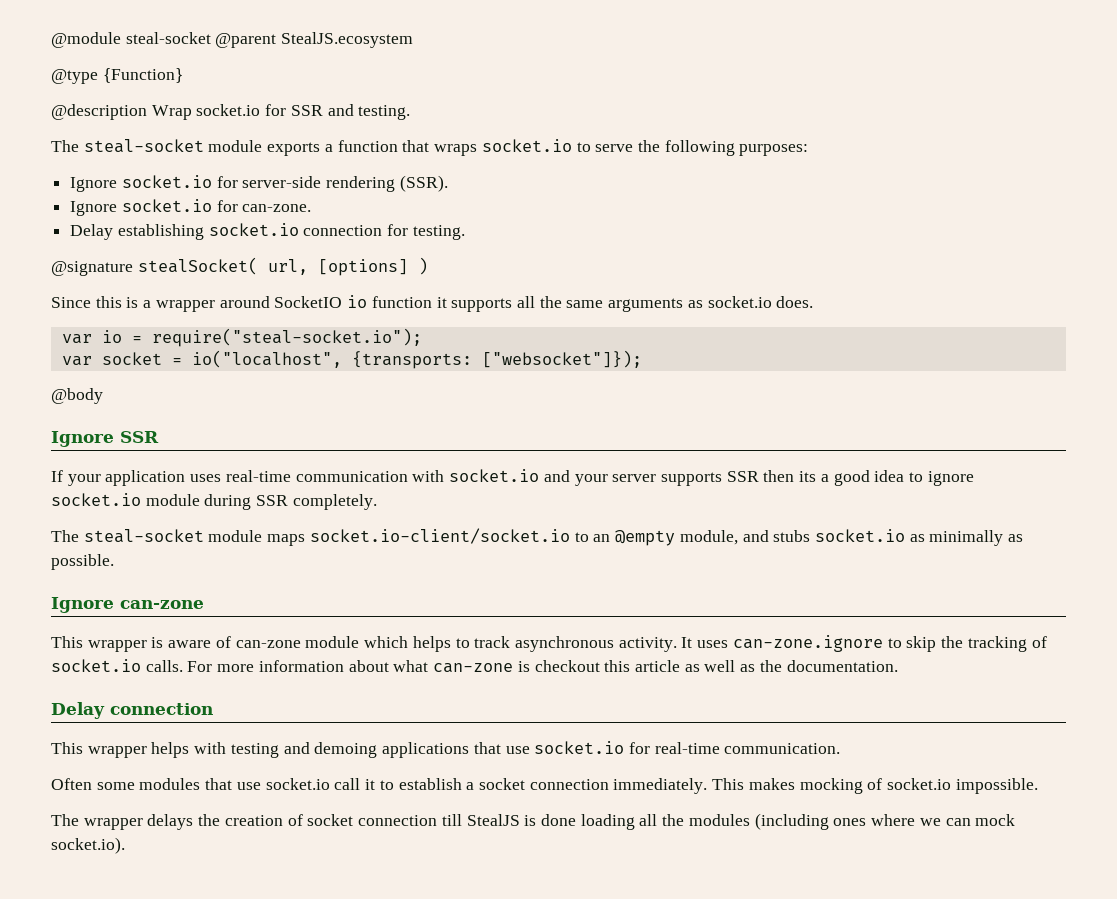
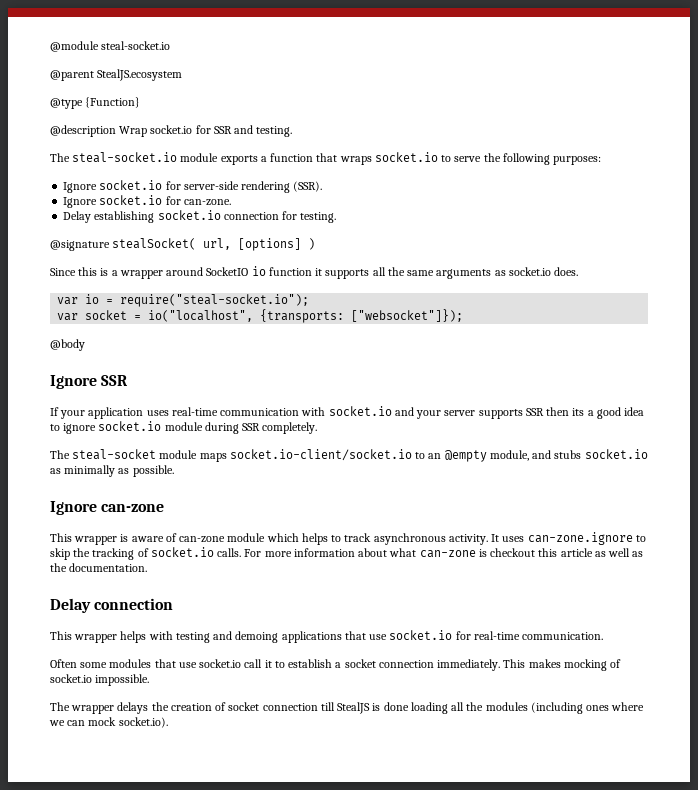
- @module steal-socket @parent StealJS.ecosystem
+ @module steal-socket.io
+ @parent StealJS.ecosystem
- The steal-socket module exports a function that wraps socket.io to serve the following purposes:
+ The steal-socket.io module exports a function that wraps socket.io to serve the following purposes:

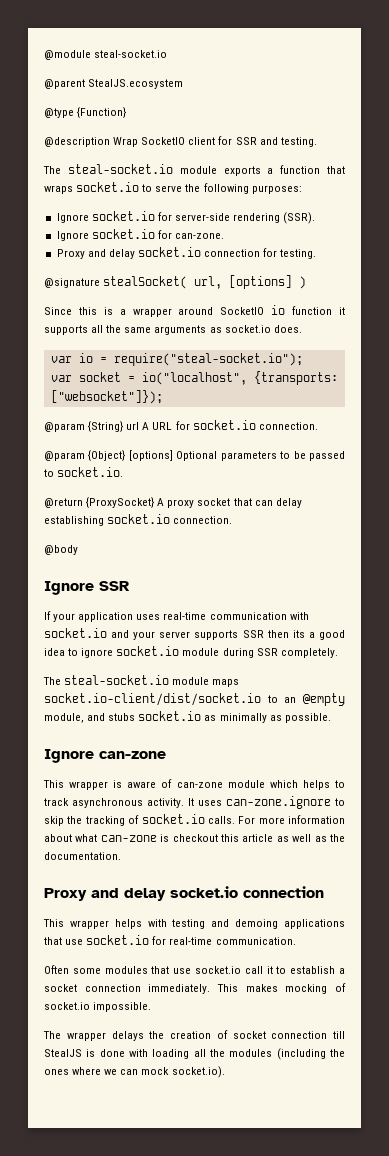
- @description Wrap socket.io for SSR and testing.
+ @description Wrap SocketIO client for SSR and testing.
- Delay establishing socket.io connection for testing.
+ Proxy and delay socket.io connection for testing.
+ @param {String} url A URL for socket.io connection.
+ @param {Object} [options] Optional parameters to be passed to socket.io.
+ @return {ProxySocket} A proxy socket that can delay establishing socket.io connection.
- The steal-socket module maps socket.io-client/socket.io to an @empty module, and stubs socket.io as minimally as possible.
+ The steal-socket.io module maps socket.io-client/dist/socket.io to an @empty module, and stubs socket.io as minimally as possible.
  For more information about what can-zone is checkout this article as well as the documentation.
- Delay connection
+ Proxy and delay socket.io connection
- The wrapper delays the creation of socket connection till StealJS is done loading all the modules (including ones where we can mock socket.io).
+ The wrapper delays the creation of socket connection till StealJS is done with loading all the modules (including the ones where we can mock socket.io).

